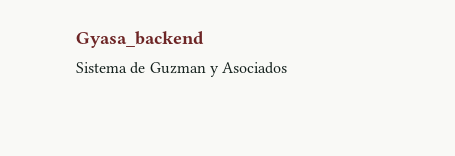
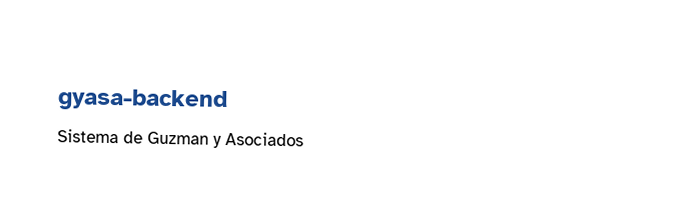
- Gyasa_backend
+ gyasa-backend

